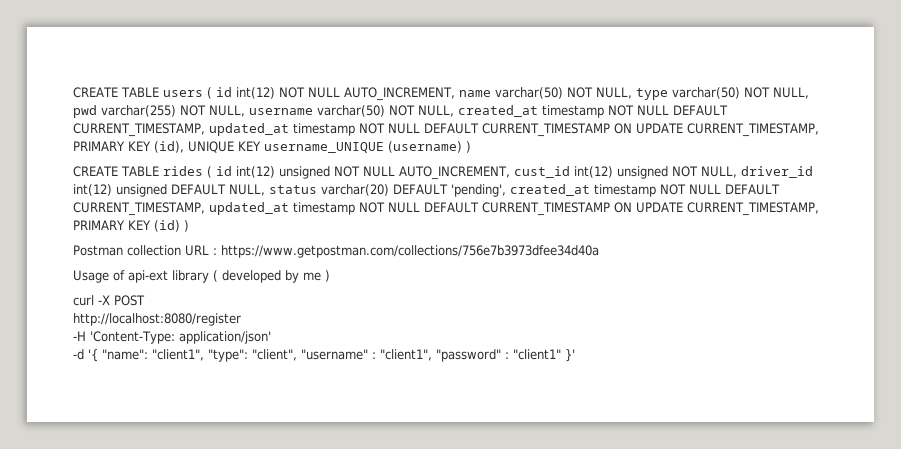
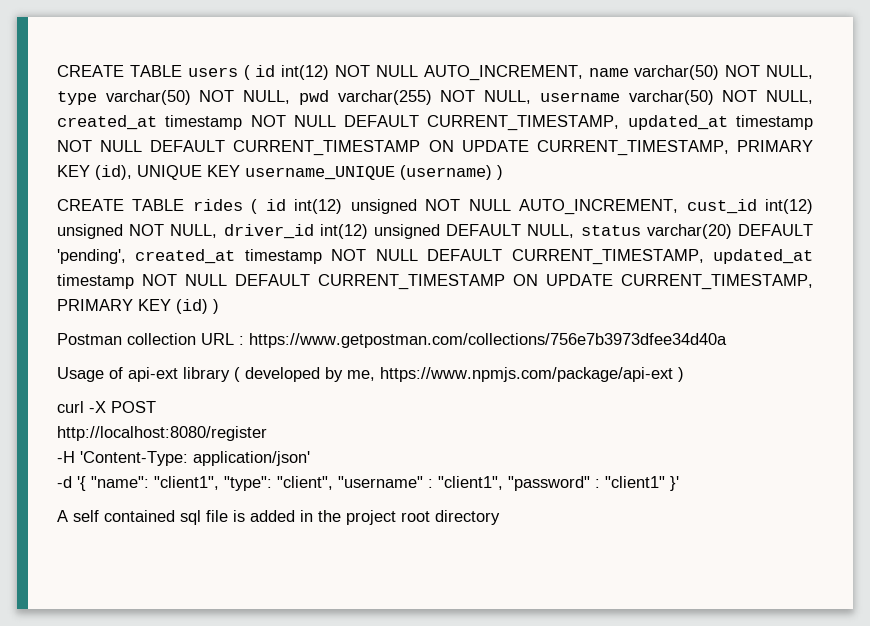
- Usage of api-ext library ( developed by me )
+ Usage of api-ext library ( developed by me, https://www.npmjs.com/package/api-ext )
+ A self contained sql file is added in the project root directory

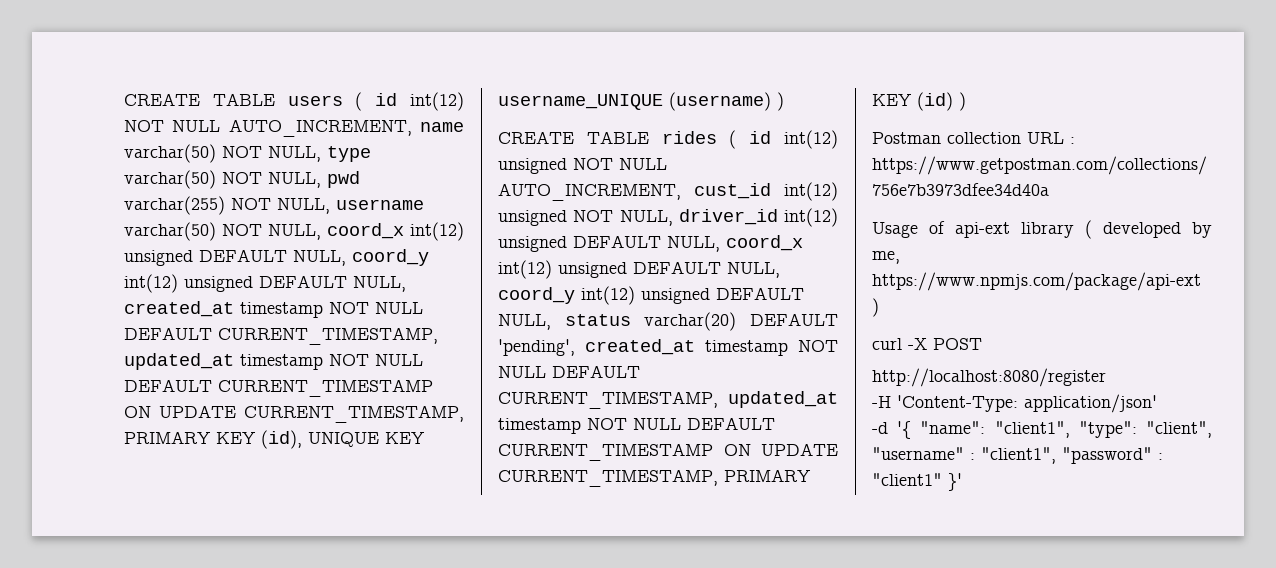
- CREATE TABLE users ( id int(12) NOT NULL AUTO_INCREMENT, name varchar(50) NOT NULL, type varchar(50) NOT NULL, pwd varchar(255) NOT NULL, username varchar(50) NOT NULL, created_at timestamp NOT NULL DEFAULT CURRENT_TIMESTAMP, updated_at timestamp NOT NULL DEFAULT CURRENT_TIMESTAMP ON UPDATE CURRENT_TIMESTAMP, PRIMARY KEY (id), UNIQUE KEY username_UNIQUE (username) )
+ CREATE TABLE users ( id int(12) NOT NULL AUTO_INCREMENT, name varchar(50) NOT NULL, type varchar(50) NOT NULL, pwd varchar(255) NOT NULL, username varchar(50) NOT NULL, coord_x int(12) unsigned DEFAULT NULL, coord_y int(12) unsigned DEFAULT NULL, created_at timestamp NOT NULL DEFAULT CURRENT_TIMESTAMP, updated_at timestamp NOT NULL DEFAULT CURRENT_TIMESTAMP ON UPDATE CURRENT_TIMESTAMP, PRIMARY KEY (id), UNIQUE KEY username_UNIQUE (username) )
- CREATE TABLE rides ( id int(12) unsigned NOT NULL AUTO_INCREMENT, cust_id int(12) unsigned NOT NULL, driver_id int(12) unsigned DEFAULT NULL, status varchar(20) DEFAULT 'pending', created_at timestamp NOT NULL DEFAULT CURRENT_TIMESTAMP, updated_at timestamp NOT NULL DEFAULT CURRENT_TIMESTAMP ON UPDATE CURRENT_TIMESTAMP, PRIMARY KEY (id) )
+ CREATE TABLE rides ( id int(12) unsigned NOT NULL AUTO_INCREMENT, cust_id int(12) unsigned NOT NULL, driver_id int(12) unsigned DEFAULT NULL, coord_x int(12) unsigned DEFAULT NULL, coord_y int(12) unsigned DEFAULT NULL, status varchar(20) DEFAULT 'pending', created_at timestamp NOT NULL DEFAULT CURRENT_TIMESTAMP, updated_at timestamp NOT NULL DEFAULT CURRENT_TIMESTAMP ON UPDATE CURRENT_TIMESTAMP, PRIMARY KEY (id) )
- A self contained sql file is added in the project root directory

